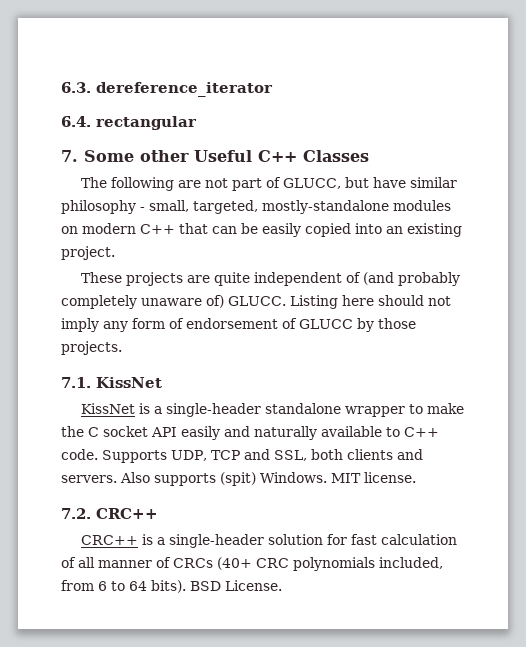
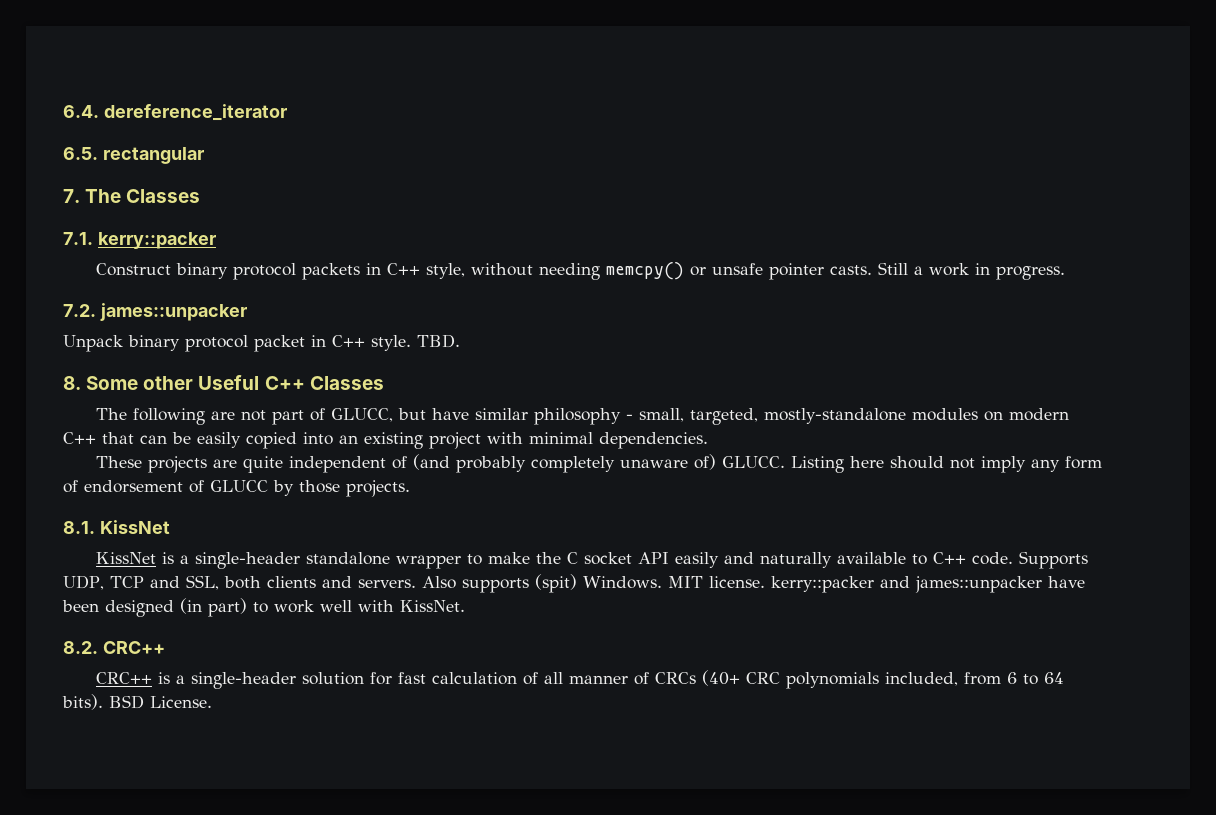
- 6.3. dereference_iterator
+ 6.4. dereference_iterator
- 6.4. rectangular
+ 6.5. rectangular
- 7. Some other Useful C++ Classes
+ 7. The Classes
+ 7.1. kerry::packer
+ Construct binary protocol packets in C++ style, without needing memcpy() or unsafe pointer casts. Still a work in progress.
+ 7.2. james::unpacker
+ Unpack binary protocol packet in C++ style. TBD.
+ 8. Some other Useful C++ Classes
- The following are not part of GLUCC, but have similar philosophy - small, targeted, mostly-standalone modules on modern C++ that can be easily copied into an existing project.
+ The following are not part of GLUCC, but have similar philosophy - small, targeted, mostly-standalone modules on modern C++ that can be easily copied into an existing project with minimal dependencies.
- 7.1. KissNet
+ 8.1. KissNet
- MIT license.
- 7.2. CRC++
+ MIT license. kerry::packer and james::unpacker have been designed (in part) to work well with KissNet.
+ 8.2. CRC++

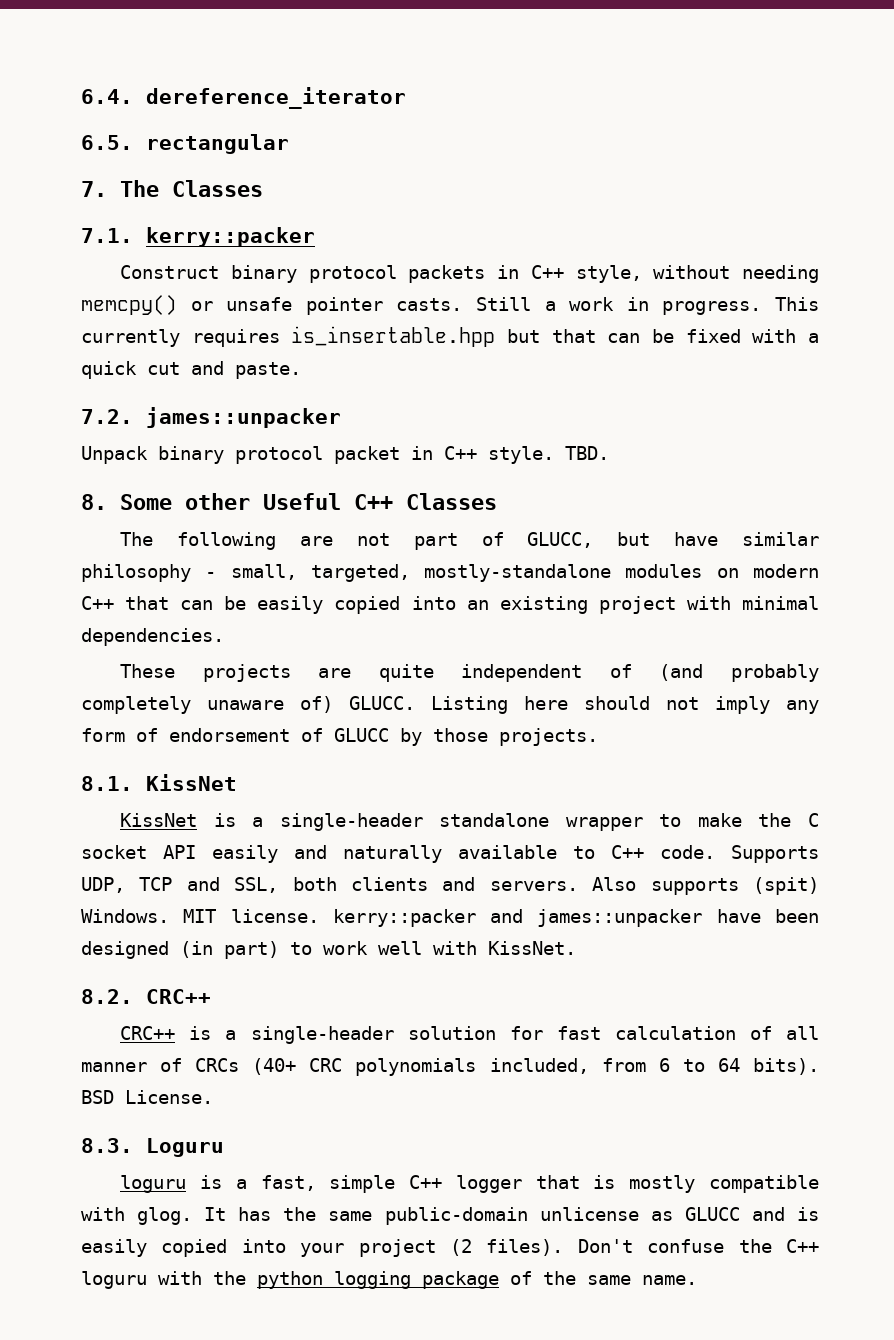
+ This currently requires is_insertable.hpp but that can be fixed with a quick cut and paste.
+ 8.3. Loguru
+ loguru is a fast, simple C++ logger that is mostly compatible with glog. It has the same public-domain unlicense as GLUCC and is easily copied into your project (2 files). Don't confuse the C++ loguru with the python logging package of the same name.

